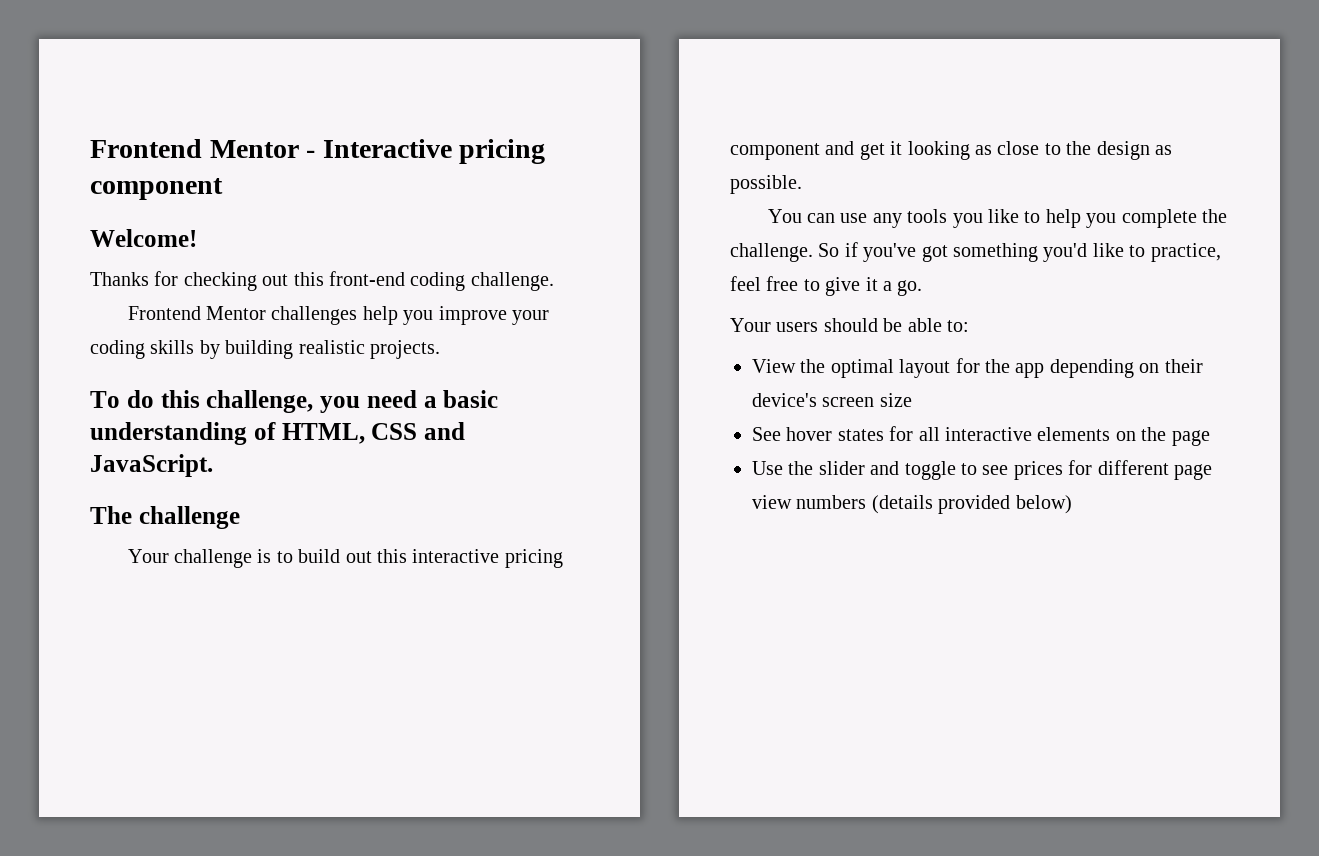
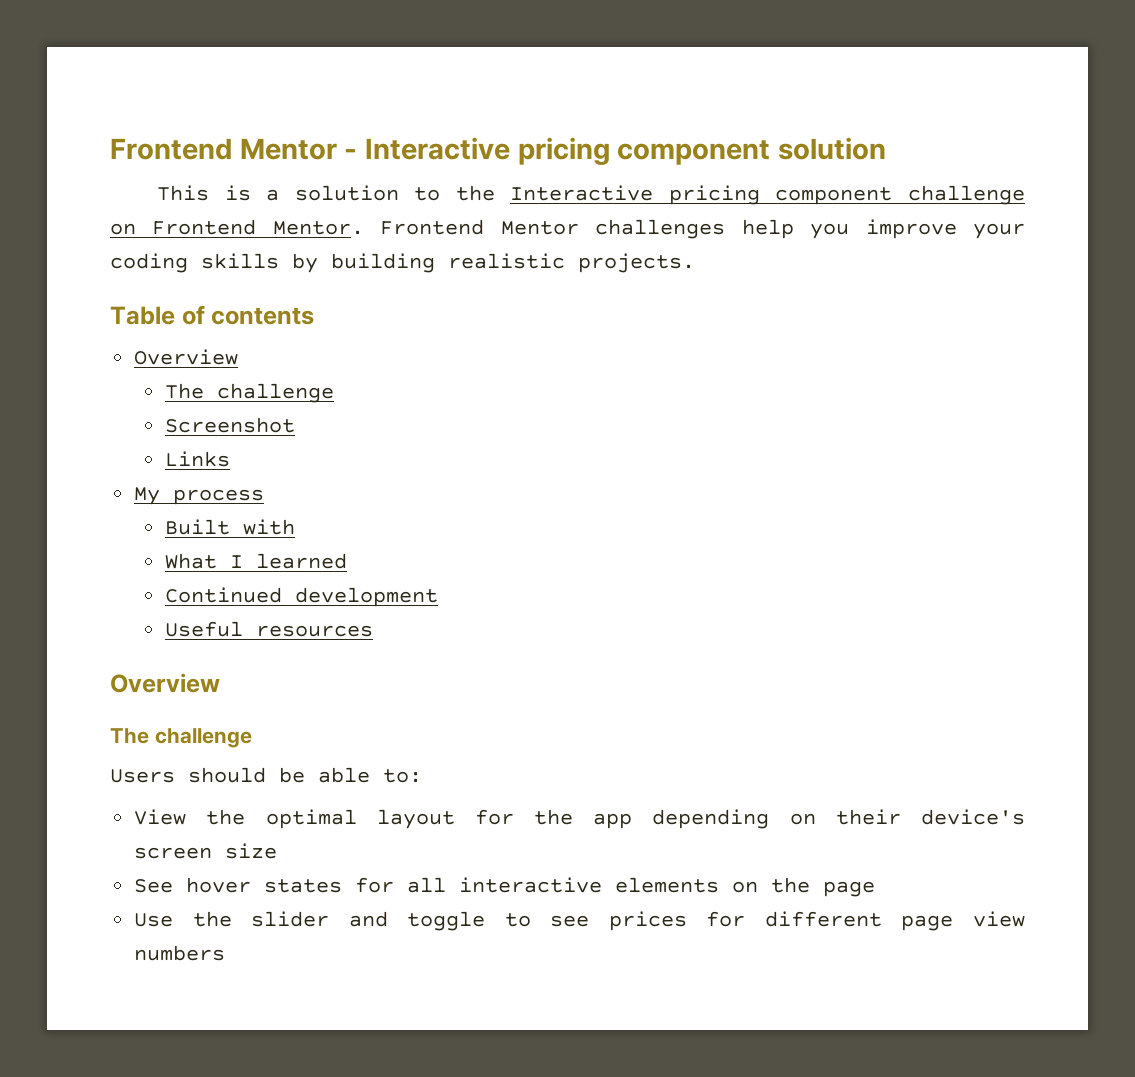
- Frontend Mentor - Interactive pricing component
- Welcome!
- Thanks for checking out this front-end coding challenge.
- Frontend Mentor challenges help you improve your coding skills by building realistic projects.
+ Frontend Mentor - Interactive pricing component solution
+ This is a solution to the Interactive pricing component challenge on Frontend Mentor. Frontend Mentor challenges help you improve your coding skills by building realistic projects.
- To do this challenge, you need a basic understanding of HTML, CSS and JavaScript.
+ Table of contents
+ Overview
  The challenge
- Your challenge is to build out this interactive pricing component and get it looking as close to the design as possible.
- You can use any tools you like to help you complete the challenge. So if you've got something you'd like to practice, feel free to give it a go.
- Your users should be able to:
+ Screenshot
+ Links
+ My process
+ Built with
+ What I learned
+ Continued development
+ Useful resources
+ Overview
+ The challenge
+ Users should be able to:
- Use the slider and toggle to see prices for different page view numbers (details provided below)
+ Use the slider and toggle to see prices for different page view numbers

